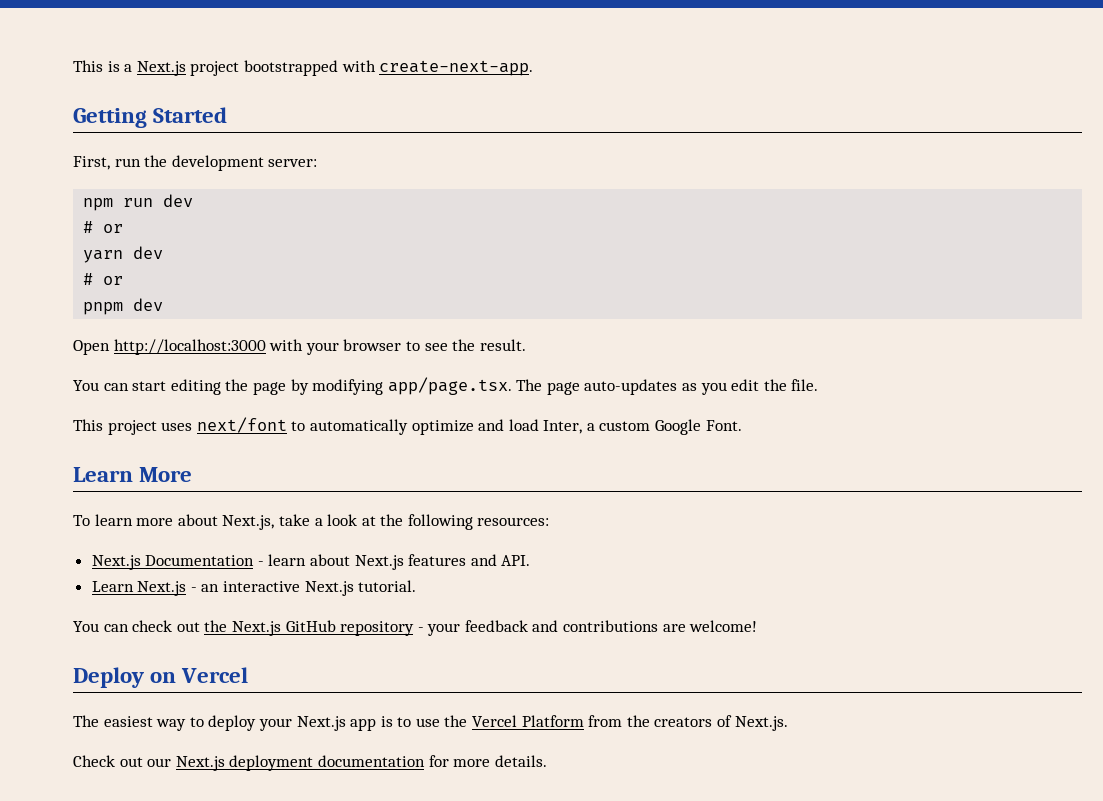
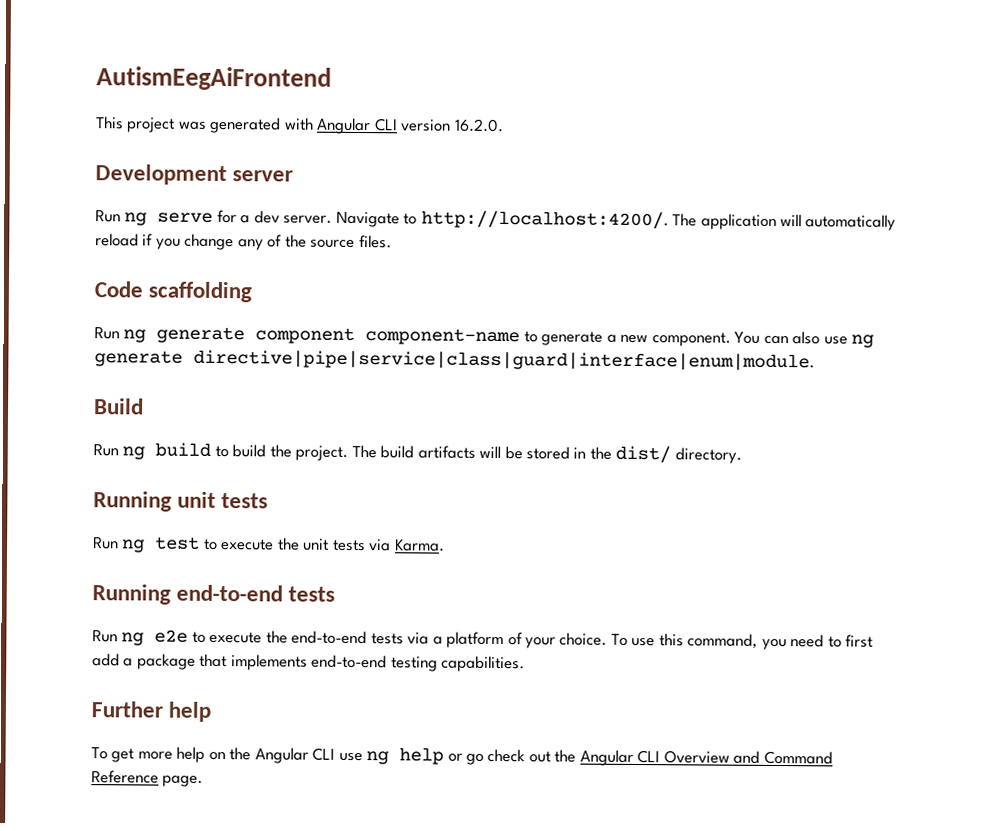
- This is a Next.js project bootstrapped with create-next-app.
- Getting Started
- First, run the development server:
- npm run dev
- # or
- yarn dev
- # or
- pnpm dev
- Open http://localhost:3000 with your browser to see the result.
- You can start editing the page by modifying app/page.tsx. The page auto-updates as you edit the file.
- This project uses next/font to automatically optimize and load Inter, a custom Google Font.
- Learn More
- To learn more about Next.js, take a look at the following resources:
- Next.js Documentation - learn about Next.js features and API.
- Learn Next.js - an interactive Next.js tutorial.
- You can check out the Next.js GitHub repository - your feedback and contributions are welcome!
- Deploy on Vercel
- The easiest way to deploy your Next.js app is to use the Vercel Platform from the creators of Next.js.
- Check out our Next.js deployment documentation for more details.
+ AutismEegAiFrontend
+ This project was generated with Angular CLI version 16.2.0.
+ Development server
+ Run ng serve for a dev server. Navigate to http://localhost:4200/. The application will automatically reload if you change any of the source files.
+ Code scaffolding
+ Run ng generate component component-name to generate a new component. You can also use ng generate directive|pipe|service|class|guard|interface|enum|module.
+ Build
+ Run ng build to build the project. The build artifacts will be stored in the dist/ directory.
+ Running unit tests
+ Run ng test to execute the unit tests via Karma.
+ Running end-to-end tests
+ Run ng e2e to execute the end-to-end tests via a platform of your choice. To use this command, you need to first add a package that implements end-to-end testing capabilities.
+ Further help
+ To get more help on the Angular CLI use ng help or go check out the Angular CLI Overview and Command Reference page.

